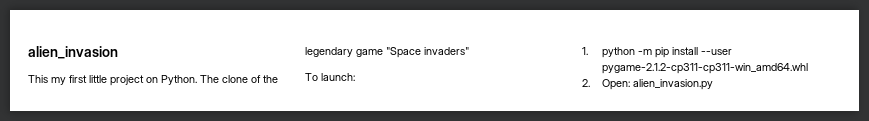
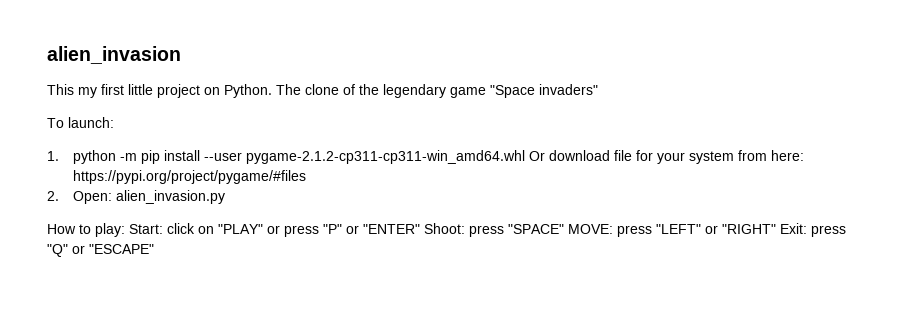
- 1. python -m pip install --user pygame-2.1.2-cp311-cp311-win_amd64.whl
+ 1. python -m pip install --user pygame-2.1.2-cp311-cp311-win_amd64.whl Or download file for your system from here: https://pypi.org/project/pygame/#files
  2. Open: alien_invasion.py
+ How to play: Start: click on "PLAY" or press "P" or "ENTER" Shoot: press "SPACE" MOVE: press "LEFT" or "RIGHT" Exit: press "Q" or "ESCAPE"

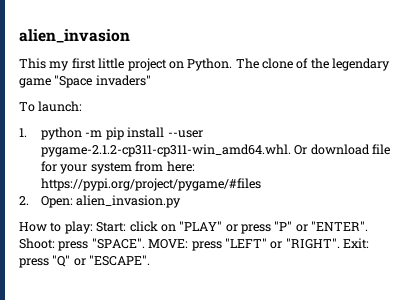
- 1. python -m pip install --user pygame-2.1.2-cp311-cp311-win_amd64.whl Or download file for your system from here: https://pypi.org/project/pygame/#files
+ 1. python -m pip install --user pygame-2.1.2-cp311-cp311-win_amd64.whl. Or download file for your system from here: https://pypi.org/project/pygame/#files
- How to play: Start: click on "PLAY" or press "P" or "ENTER" Shoot: press "SPACE" MOVE: press "LEFT" or "RIGHT" Exit: press "Q" or "ESCAPE"
+ How to play: Start: click on "PLAY" or press "P" or "ENTER". Shoot: press "SPACE". MOVE: press "LEFT" or "RIGHT". Exit: press "Q" or "ESCAPE".

